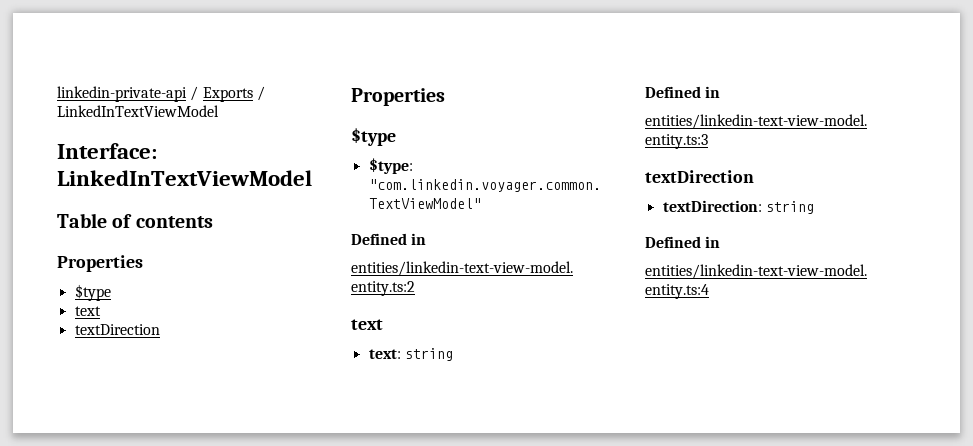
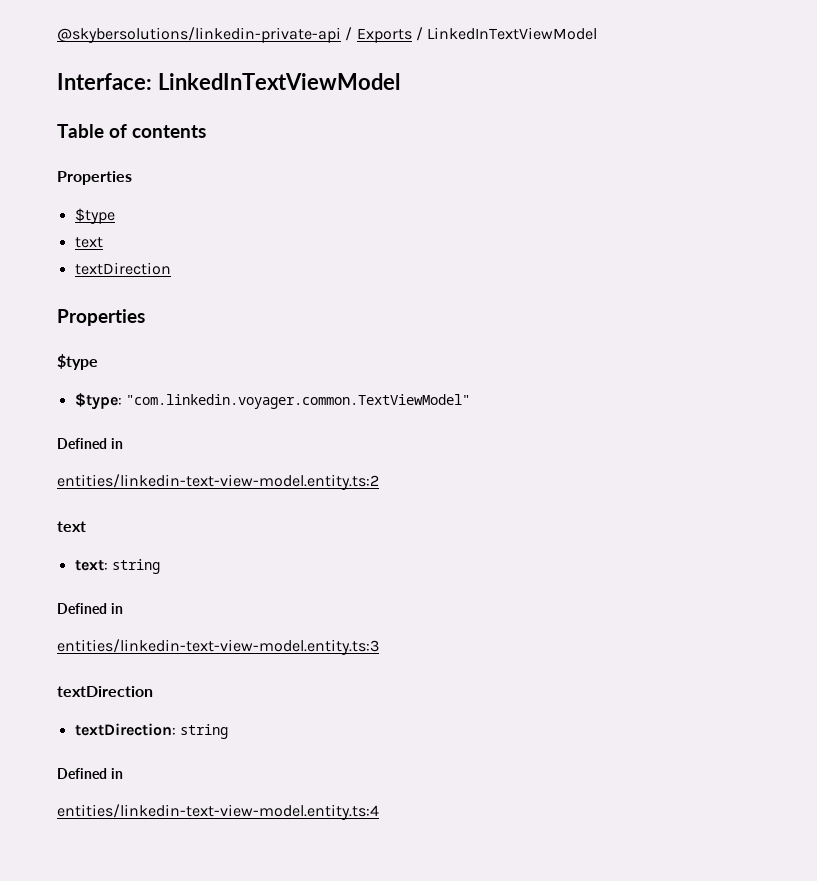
- linkedin-private-api / Exports / LinkedInTextViewModel
+ @skybersolutions/linkedin-private-api / Exports / LinkedInTextViewModel

